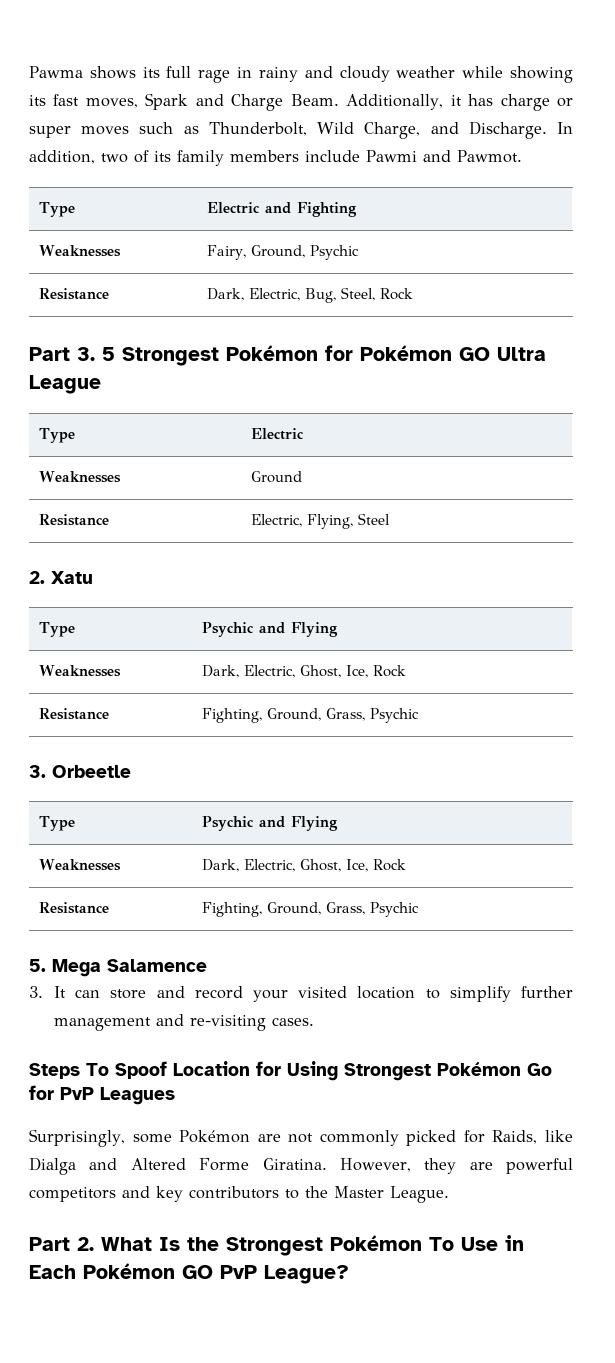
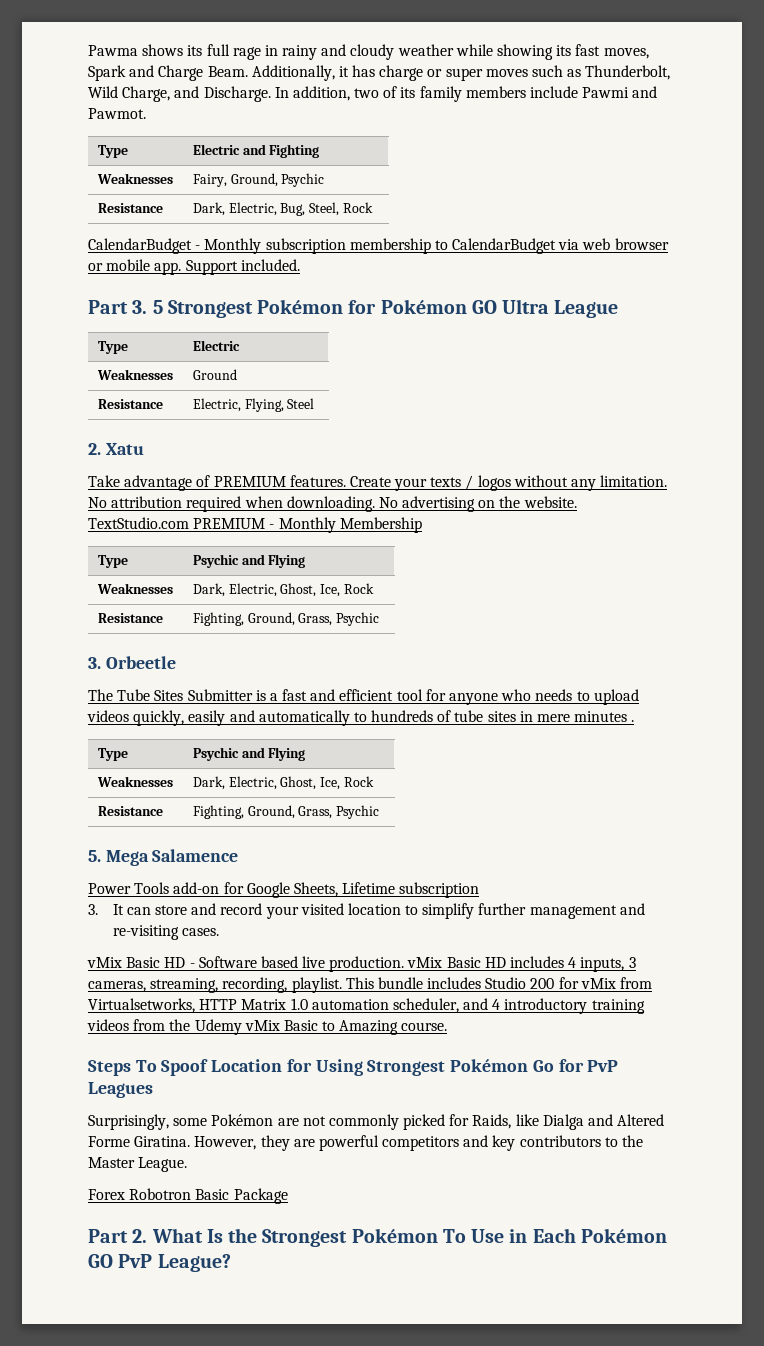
+ CalendarBudget - Monthly subscription membership to CalendarBudget via web browser or mobile app. Support included.
+ Take advantage of PREMIUM features. Create your texts / logos without any limitation. No attribution required when downloading. No advertising on the website. TextStudio.com PREMIUM - Monthly Membership
+ The Tube Sites Submitter is a fast and efficient tool for anyone who needs to upload videos quickly, easily and automatically to hundreds of tube sites in mere minutes .
+ Power Tools add-on for Google Sheets, Lifetime subscription
+ vMix Basic HD - Software based live production. vMix Basic HD includes 4 inputs, 3 cameras, streaming, recording, playlist. This bundle includes Studio 200 for vMix from Virtualsetworks, HTTP Matrix 1.0 automation scheduler, and 4 introductory training videos from the Udemy vMix Basic to Amazing course.
+ Forex Robotron Basic Package

